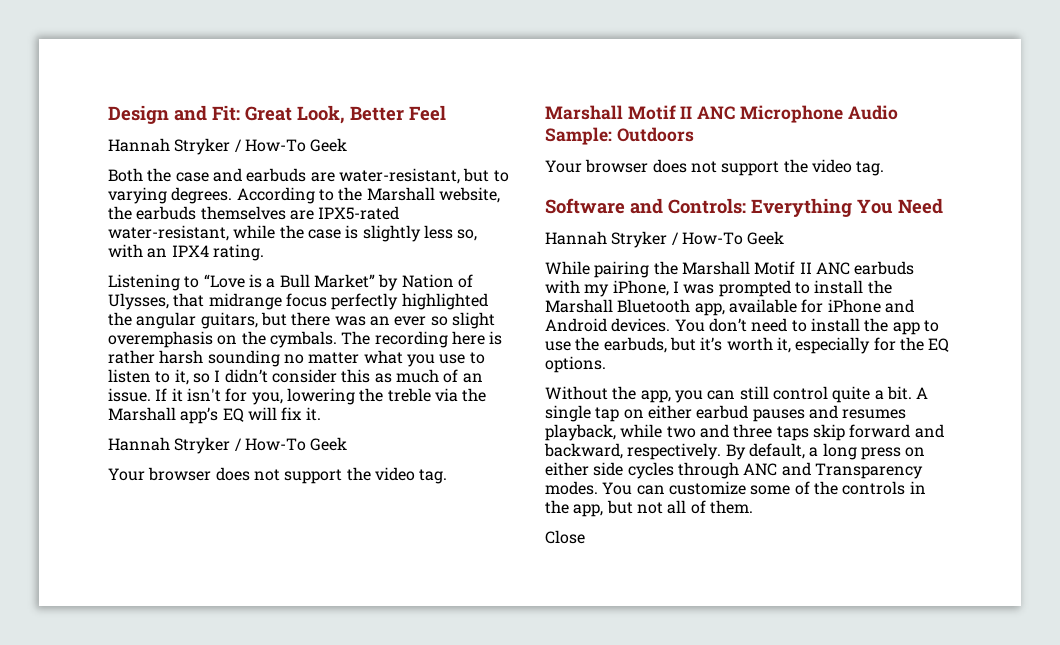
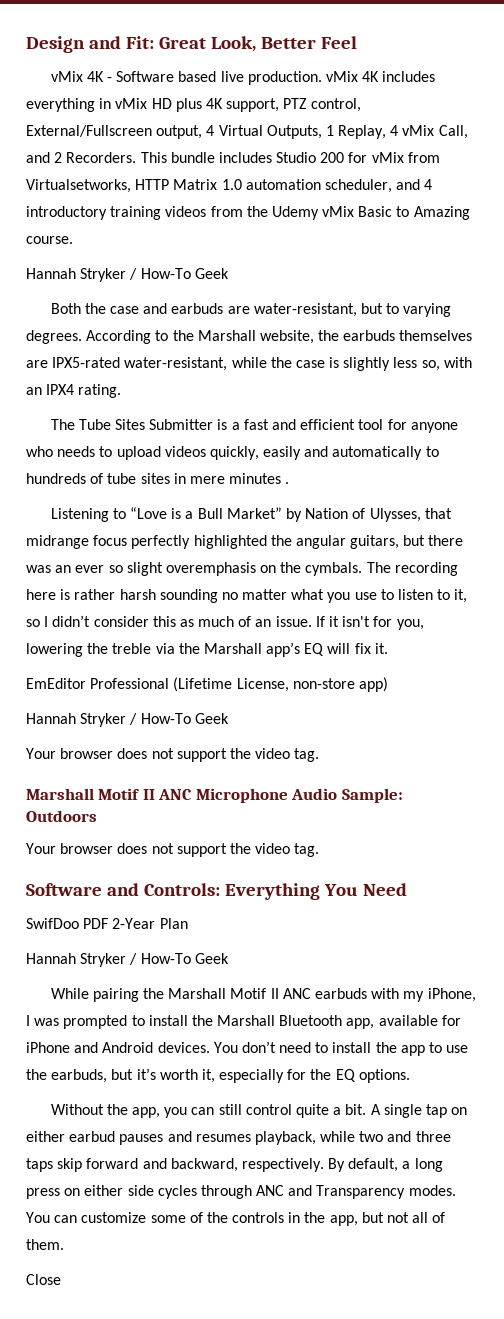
+ vMix 4K - Software based live production. vMix 4K includes everything in vMix HD plus 4K support, PTZ control, External/Fullscreen output, 4 Virtual Outputs, 1 Replay, 4 vMix Call, and 2 Recorders. This bundle includes Studio 200 for vMix from Virtualsetworks, HTTP Matrix 1.0 automation scheduler, and 4 introductory training videos from the Udemy vMix Basic to Amazing course.
+ The Tube Sites Submitter is a fast and efficient tool for anyone who needs to upload videos quickly, easily and automatically to hundreds of tube sites in mere minutes .
+ EmEditor Professional (Lifetime License, non-store app)
+ SwifDoo PDF 2-Year Plan

